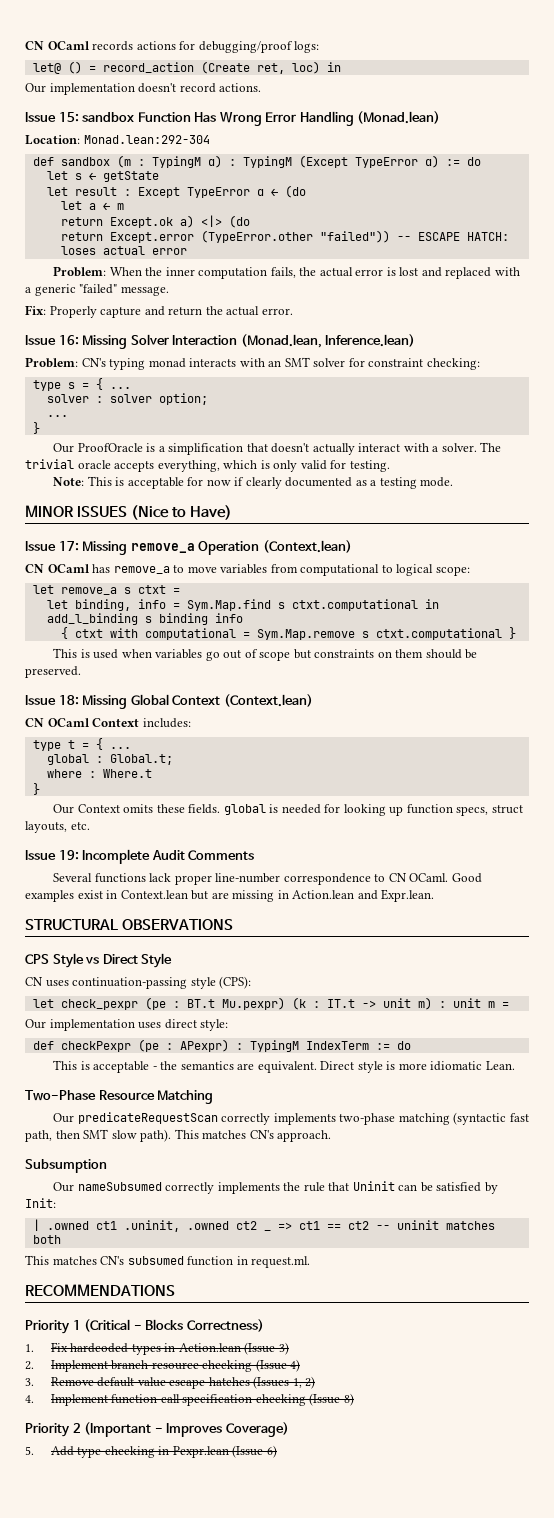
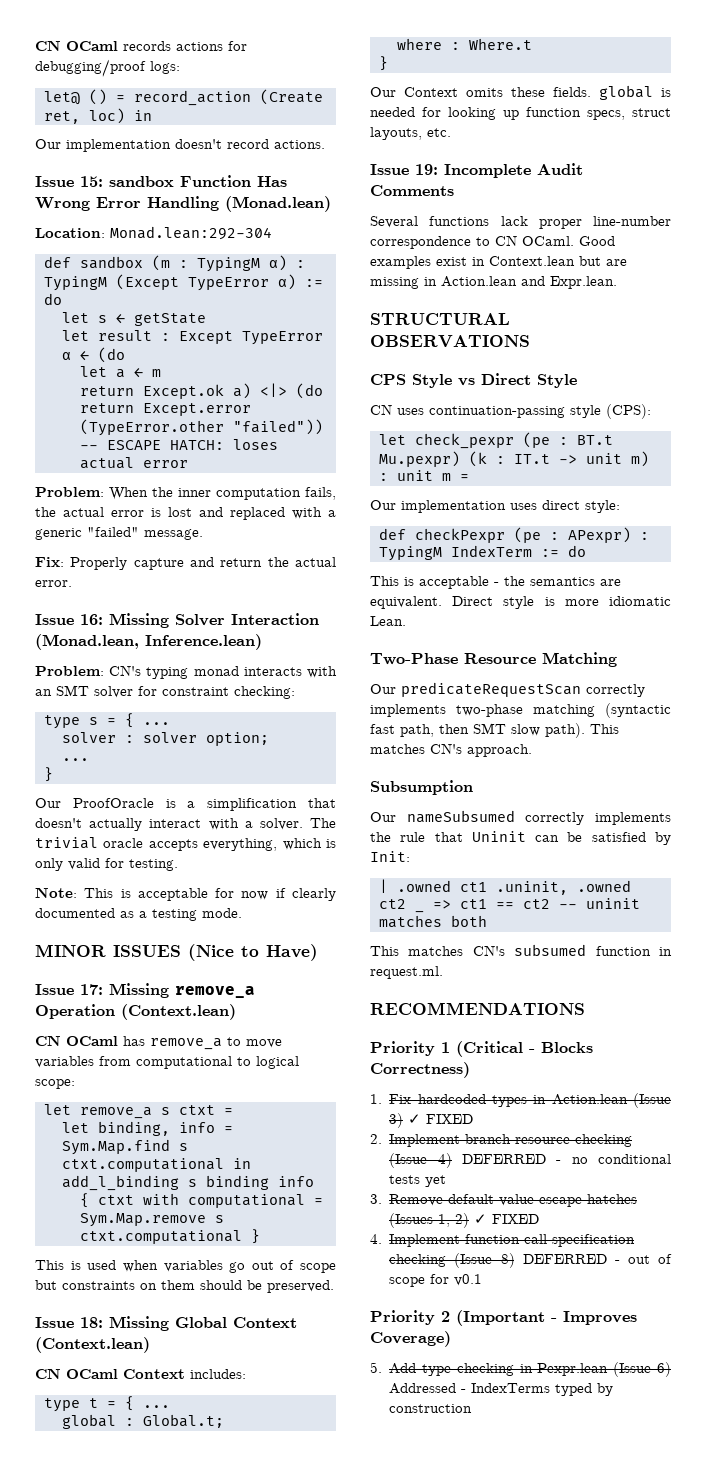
- 1. Fix hardcoded types in Action.lean (Issue 3)
+ 1. Fix hardcoded types in Action.lean (Issue 3) ✓ FIXED
- 2. Implement branch resource checking (Issue 4)
+ 2. Implement branch resource checking (Issue 4) DEFERRED - no conditional tests yet
- 3. Remove default value escape hatches (Issues 1, 2)
+ 3. Remove default value escape hatches (Issues 1, 2) ✓ FIXED
- 4. Implement function call specification checking (Issue 8)
+ 4. Implement function call specification checking (Issue 8) DEFERRED - out of scope for v0.1
- 5. Add type checking in Pexpr.lean (Issue 6)
+ 5. Add type checking in Pexpr.lean (Issue 6) Addressed - IndexTerms typed by construction

